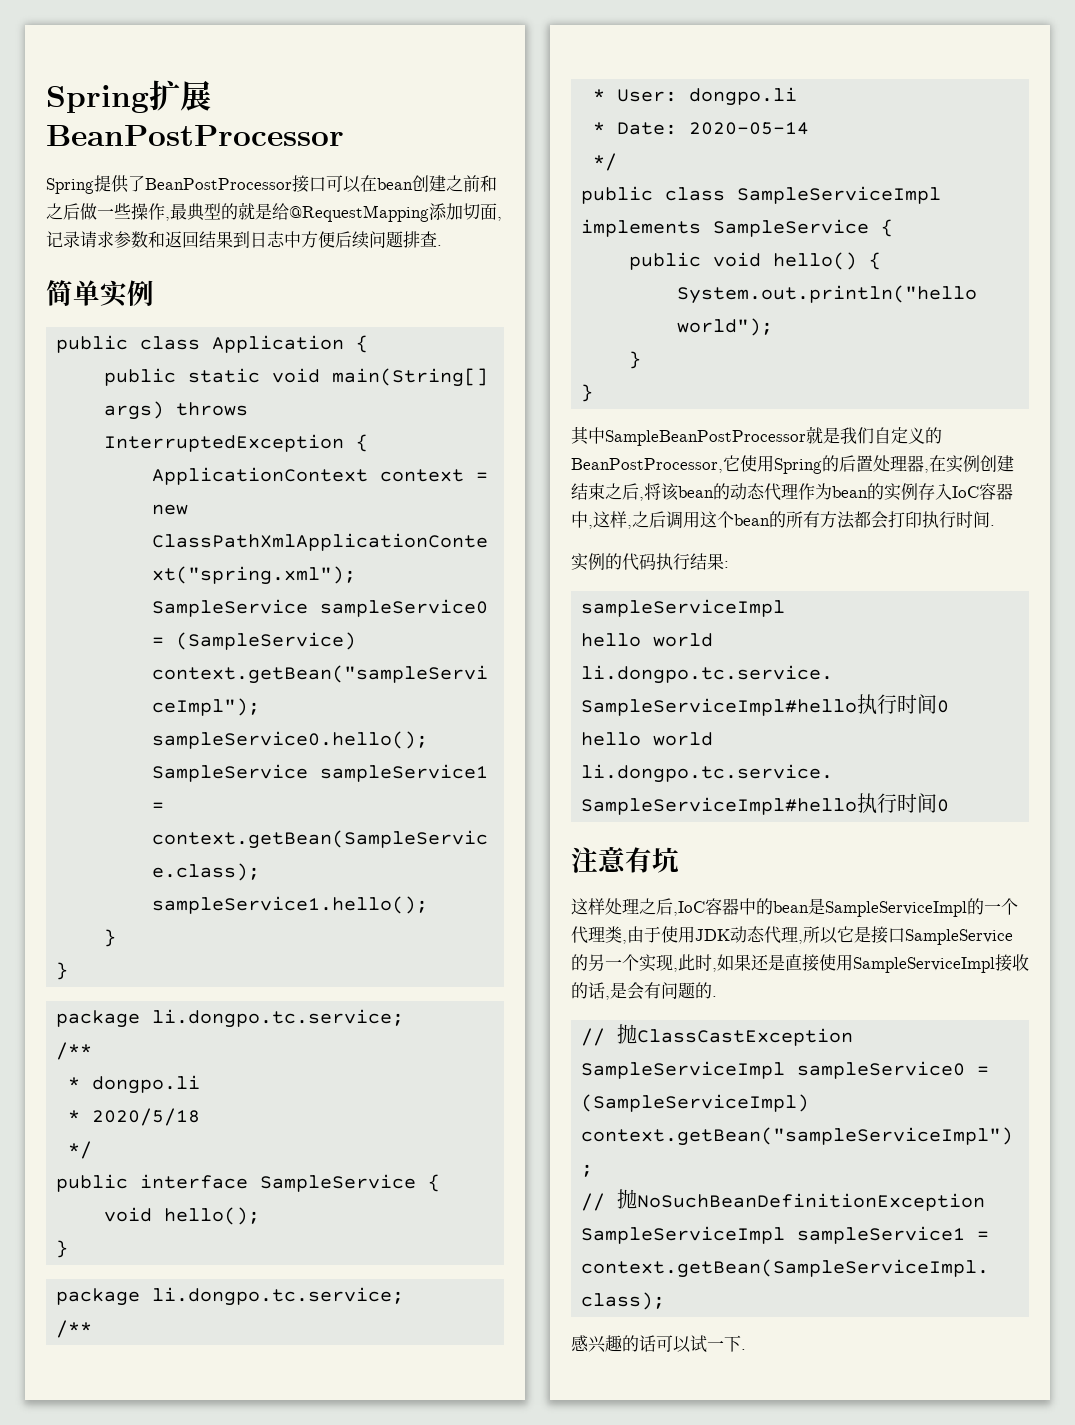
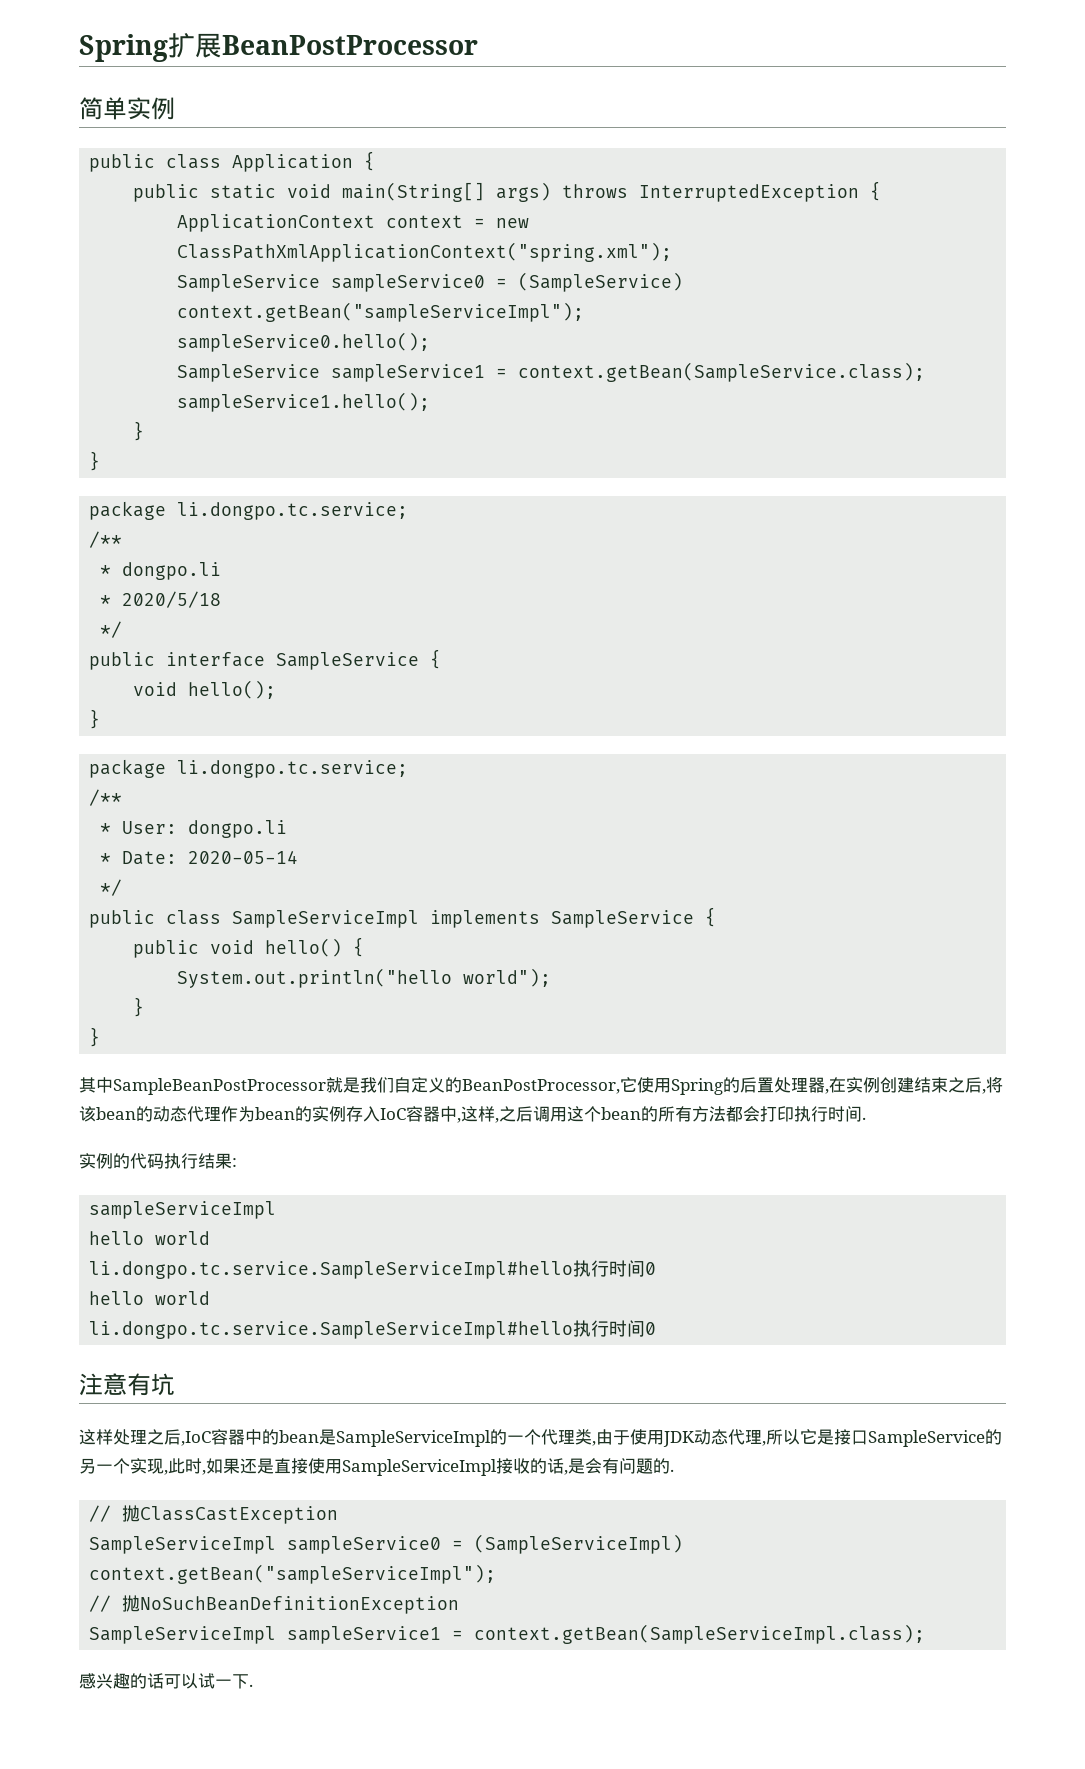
- Spring提供了BeanPostProcessor接口可以在bean创建之前和之后做一些操作,最典型的就是给@RequestMapping添加切面,记录请求参数和返回结果到日志中方便后续问题排查.

